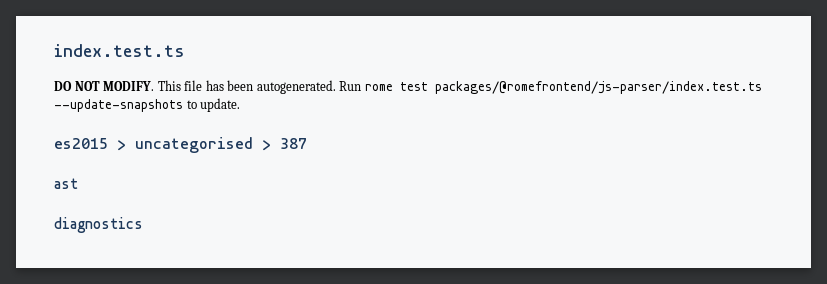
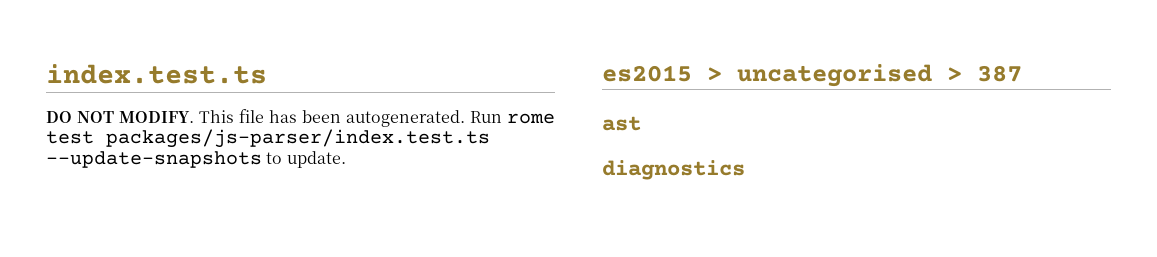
- Run rome test packages/@romefrontend/js-parser/index.test.ts --update-snapshots to update.
+ Run rome test packages/js-parser/index.test.ts --update-snapshots to update.

